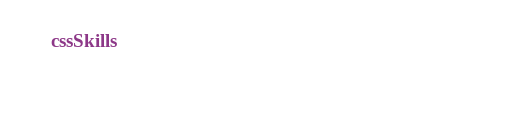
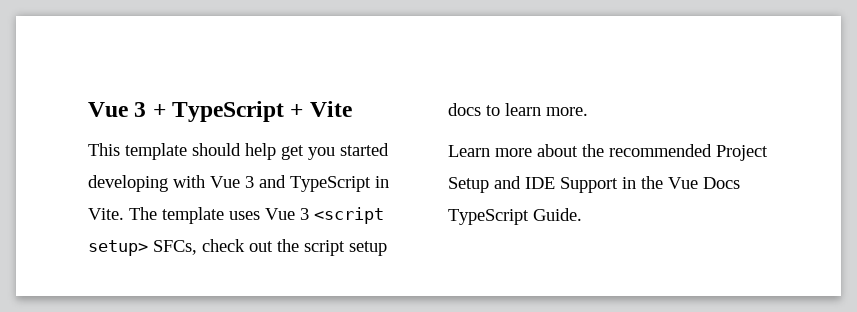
- cssSkills
+ Vue 3 + TypeScript + Vite
+ This template should help get you started developing with Vue 3 and TypeScript in Vite. The template uses Vue 3 <script setup> SFCs, check out the script setup docs to learn more.
+ Learn more about the recommended Project Setup and IDE Support in the Vue Docs TypeScript Guide.

